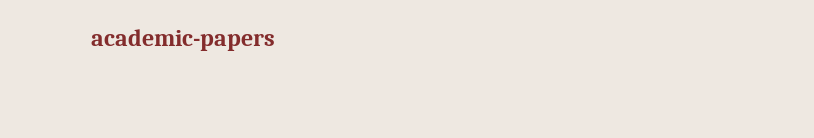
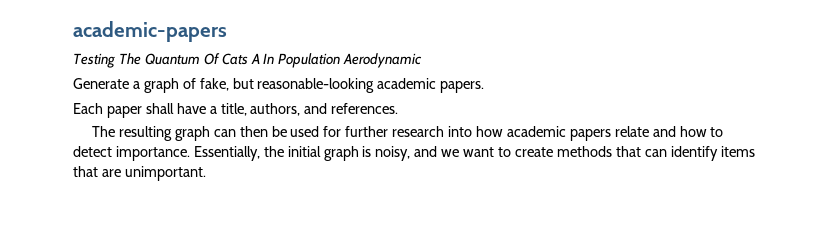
+ Testing The Quantum Of Cats A In Population Aerodynamic
+ Generate a graph of fake, but reasonable-looking academic papers.
+ Each paper shall have a title, authors, and references.
+ The resulting graph can then be used for further research into how academic papers relate and how to detect importance. Essentially, the initial graph is noisy, and we want to create methods that can identify items that are unimportant.

